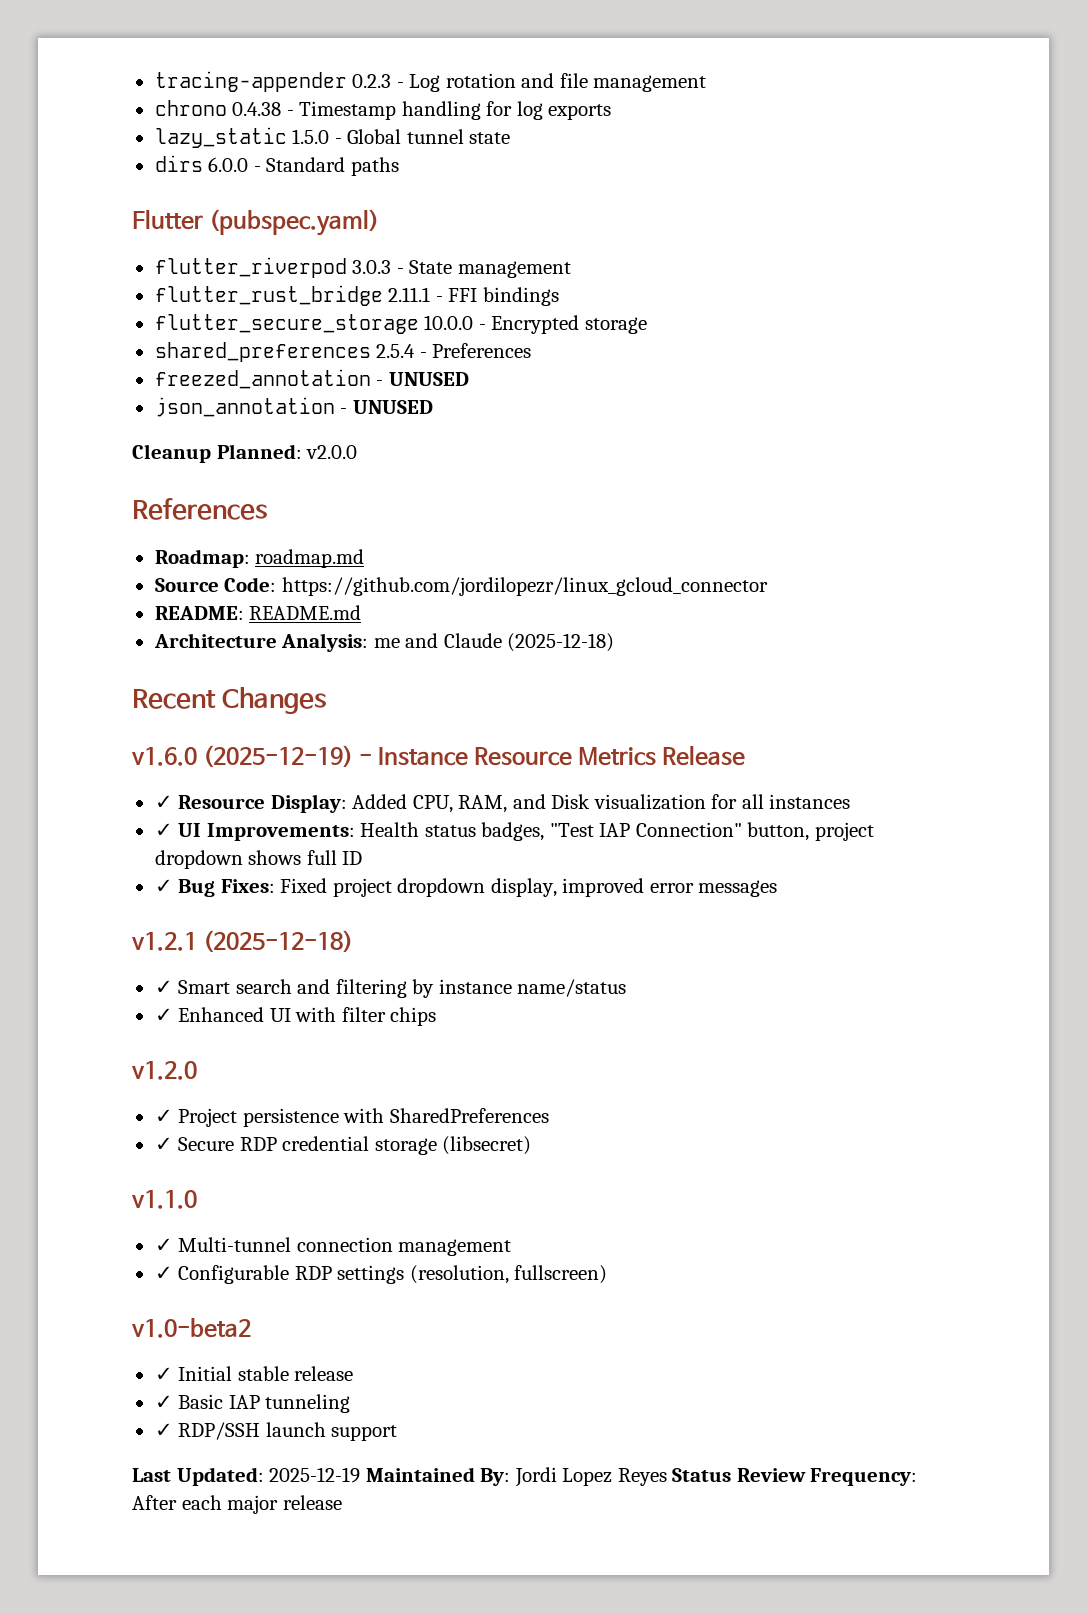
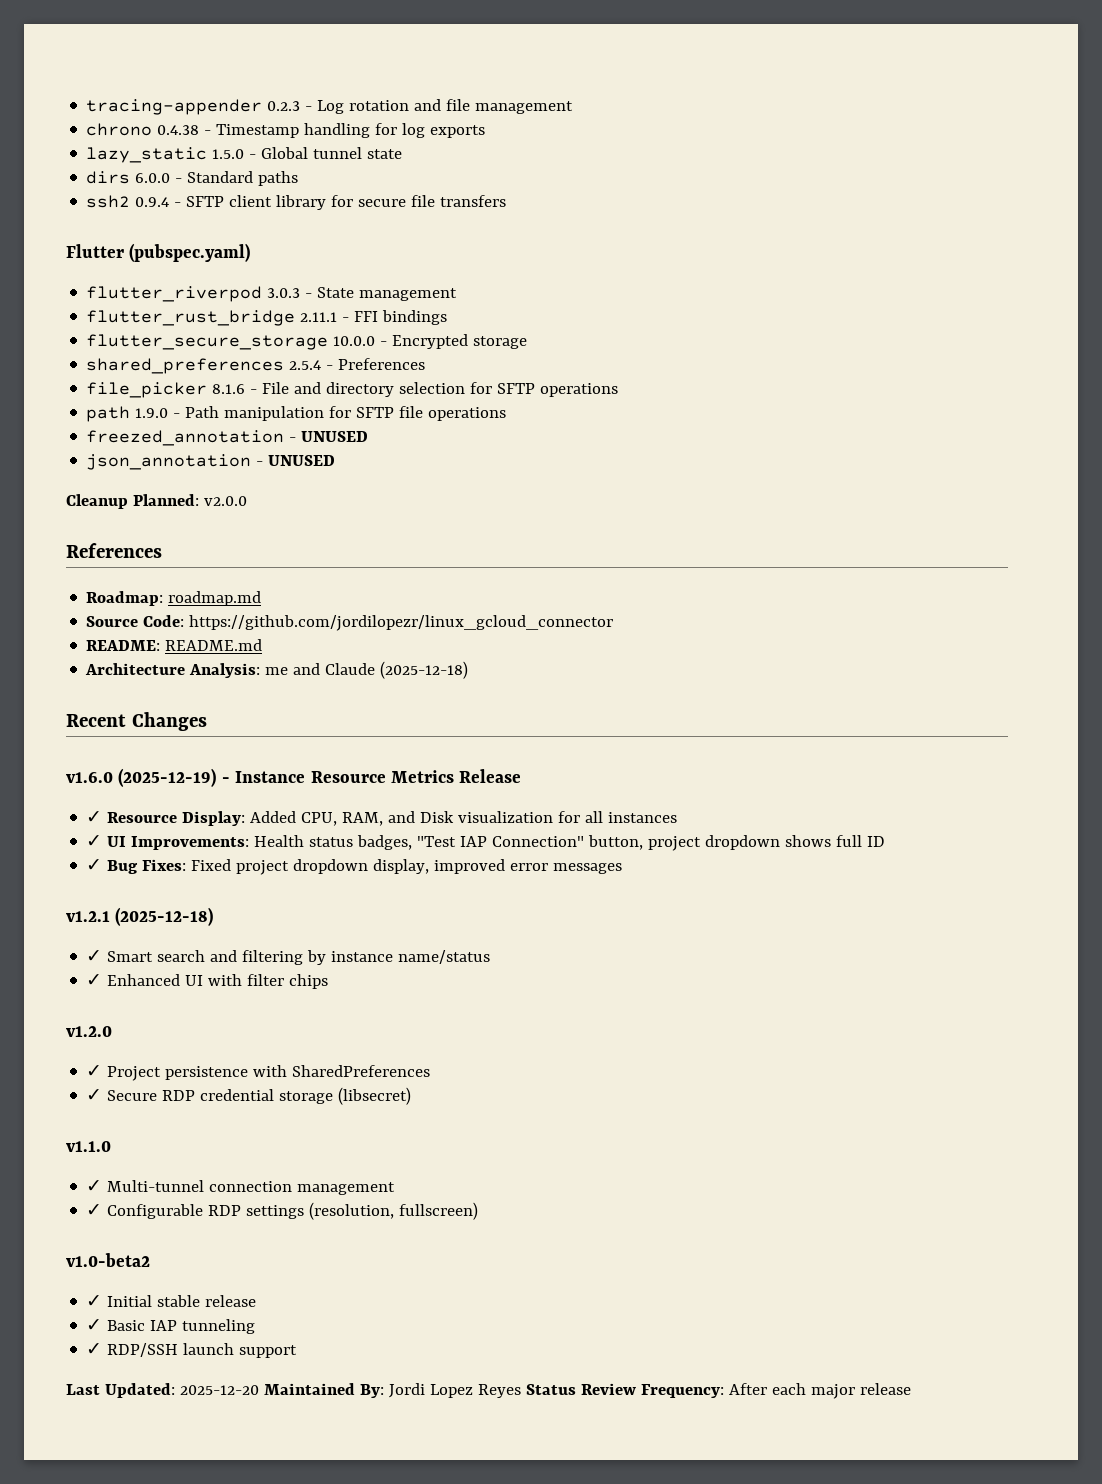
+ ssh2 0.9.4 - SFTP client library for secure file transfers
+ file_picker 8.1.6 - File and directory selection for SFTP operations
+ path 1.9.0 - Path manipulation for SFTP file operations
- Last Updated: 2025-12-19 Maintained By: Jordi Lopez Reyes Status Review Frequency: After each major release
+ Last Updated: 2025-12-20 Maintained By: Jordi Lopez Reyes Status Review Frequency: After each major release

